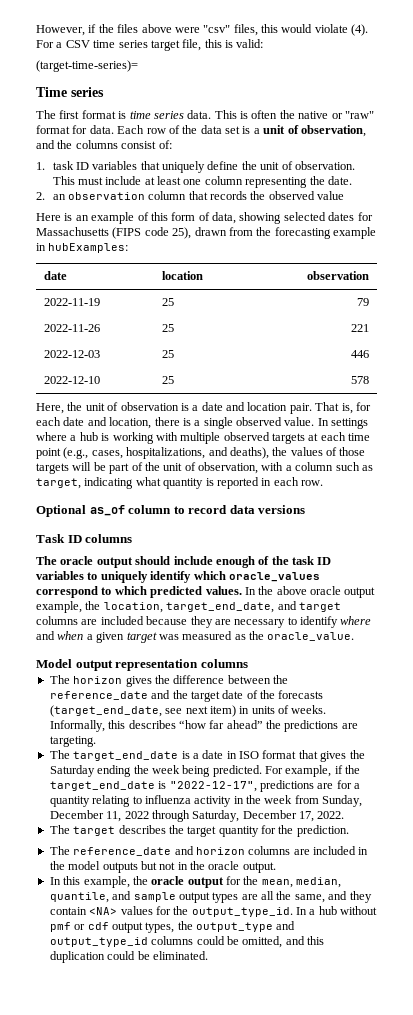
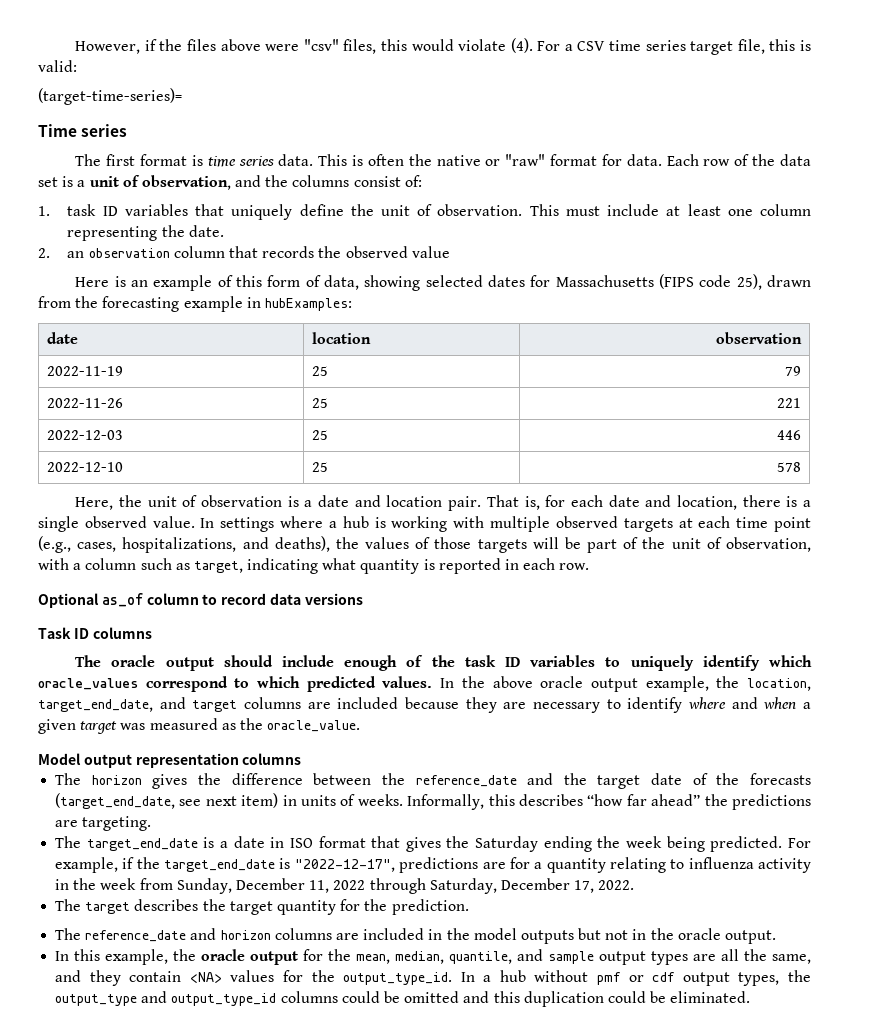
- In a hub without pmf or cdf output types, the output_type and output_type_id columns could be omitted, and this duplication could be eliminated.
+ In a hub without pmf or cdf output types, the output_type and output_type_id columns could be omitted and this duplication could be eliminated.

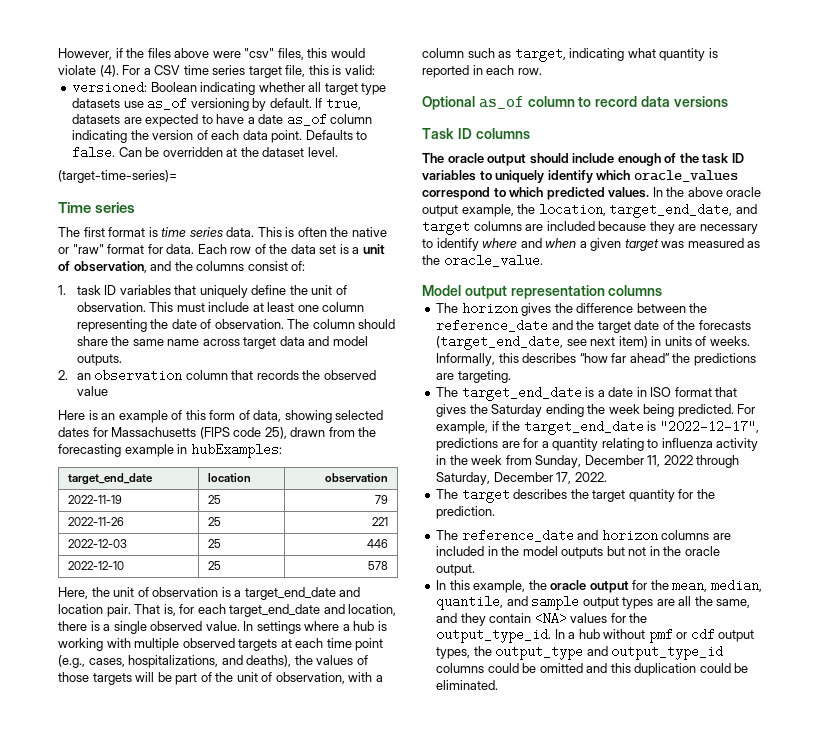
+ versioned: Boolean indicating whether all target type datasets use as_of versioning by default. If true, datasets are expected to have a date as_of column indicating the version of each data point. Defaults to false. Can be overridden at the dataset level.
- This must include at least one column representing the date.
+ This must include at least one column representing the date of observation. The column should share the same name across target data and model outputs.
- date | location | observation
+ target_end_date | location | observation
- Here, the unit of observation is a date and location pair.
+ Here, the unit of observation is a target_end_date and location pair.
- That is, for each date and location, there is a single observed value.
+ That is, for each target_end_date and location, there is a single observed value.

